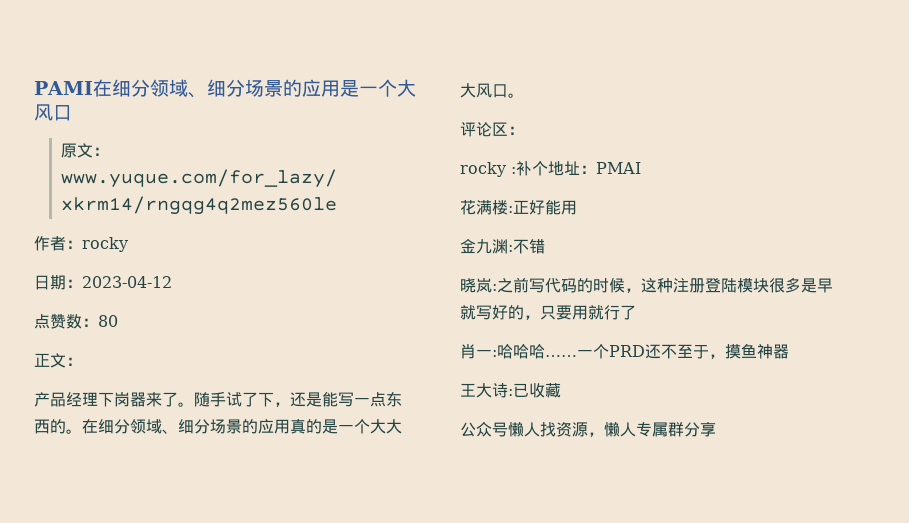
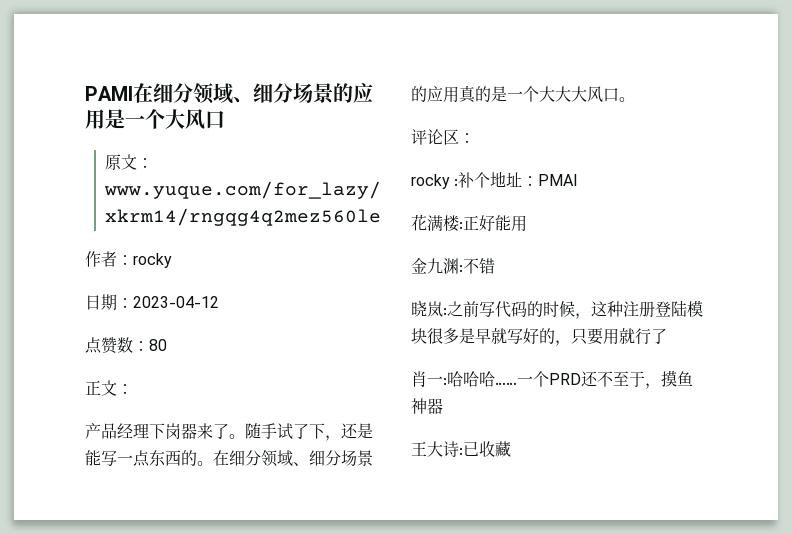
- 公众号懒人找资源，懒人专属群分享

